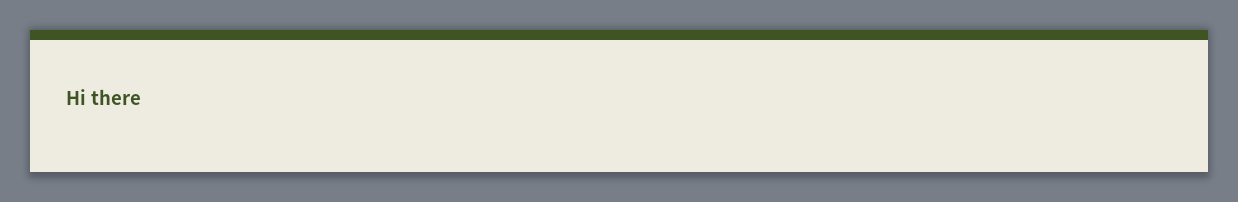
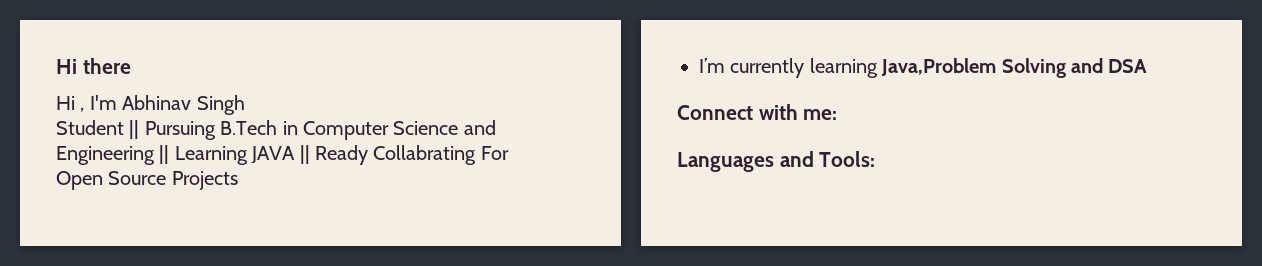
+ Hi , I'm Abhinav Singh
+ Student || Pursuing B.Tech in Computer Science and Engineering || Learning JAVA || Ready Collabrating For Open Source Projects
+ I’m currently learning Java,Problem Solving and DSA
+ Connect with me:
+ Languages and Tools:

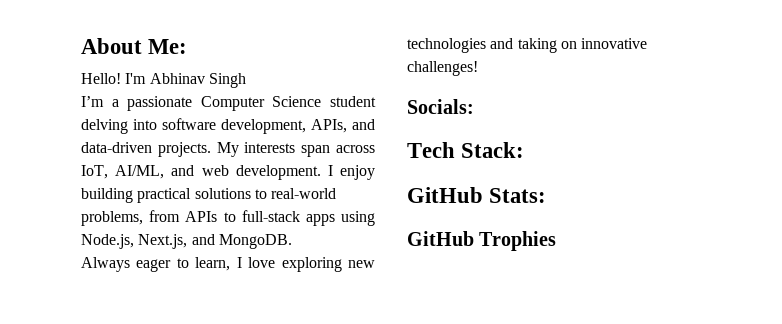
- Hi there
- Hi , I'm Abhinav Singh
+ About Me:
+ Hello! I'm Abhinav Singh
- Student || Pursuing B.Tech in Computer Science and Engineering || Learning JAVA || Ready Collabrating For Open Source Projects
- I’m currently learning Java,Problem Solving and DSA
- Connect with me:
- Languages and Tools:
+ I’m a passionate Computer Science student delving into software development, APIs, and data-driven projects. My interests span across IoT, AI/ML, and web development. I enjoy building practical solutions to real-world problems, from APIs to full-stack apps using Node.js, Next.js, and MongoDB.
+ Always eager to learn, I love exploring new technologies and taking on innovative challenges!
+ Socials:
+ Tech Stack:
+ GitHub Stats:
+ GitHub Trophies

